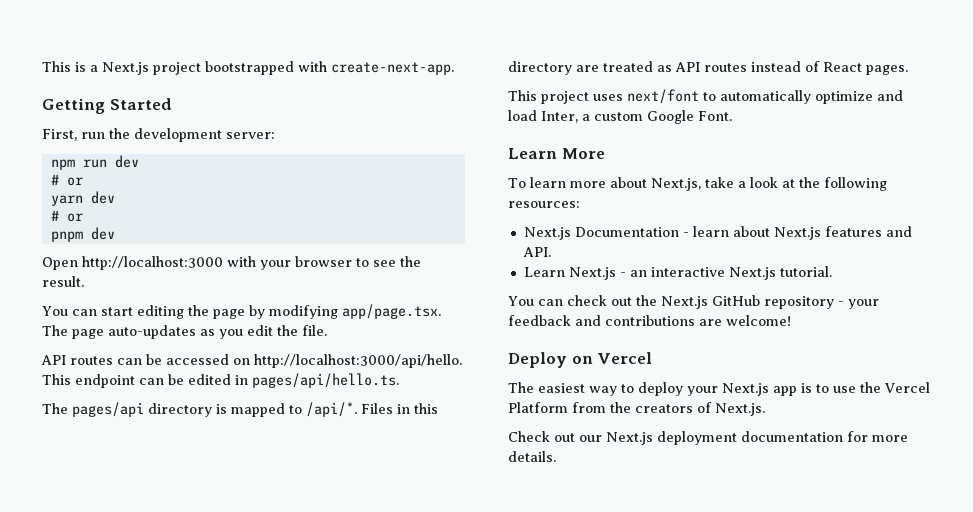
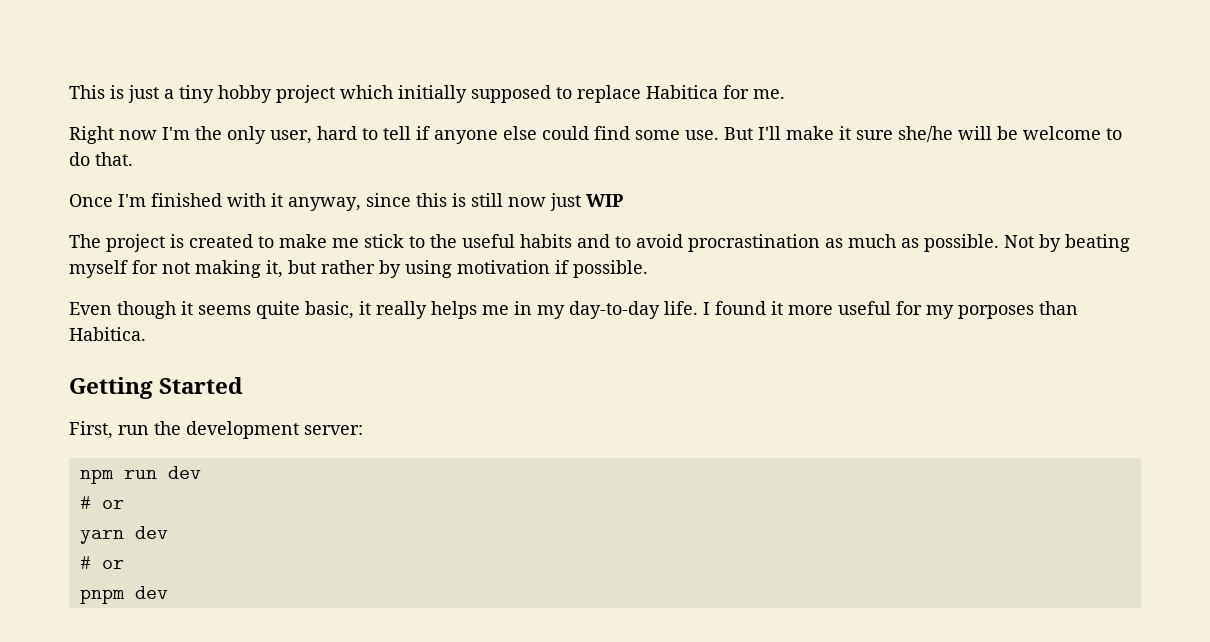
- This is a Next.js project bootstrapped with create-next-app.
+ This is just a tiny hobby project which initially supposed to replace Habitica for me.
+ Right now I'm the only user, hard to tell if anyone else could find some use. But I'll make it sure she/he will be welcome to do that.
+ Once I'm finished with it anyway, since this is still now just WIP
+ The project is created to make me stick to the useful habits and to avoid procrastination as much as possible. Not by beating myself for not making it, but rather by using motivation if possible.
+ Even though it seems quite basic, it really helps me in my day-to-day life. I found it more useful for my porposes than Habitica.
- Open http://localhost:3000 with your browser to see the result.
- You can start editing the page by modifying app/page.tsx. The page auto-updates as you edit the file.
- API routes can be accessed on http://localhost:3000/api/hello. This endpoint can be edited in pages/api/hello.ts.
- The pages/api directory is mapped to /api/*. Files in this directory are treated as API routes instead of React pages.
- This project uses next/font to automatically optimize and load Inter, a custom Google Font.
- Learn More
- To learn more about Next.js, take a look at the following resources:
- Next.js Documentation - learn about Next.js features and API.
- Learn Next.js - an interactive Next.js tutorial.
- You can check out the Next.js GitHub repository - your feedback and contributions are welcome!
- Deploy on Vercel
- The easiest way to deploy your Next.js app is to use the Vercel Platform from the creators of Next.js.
- Check out our Next.js deployment documentation for more details.

